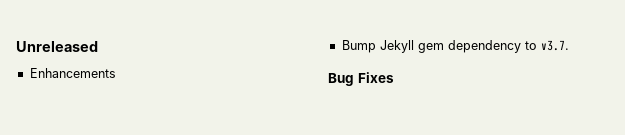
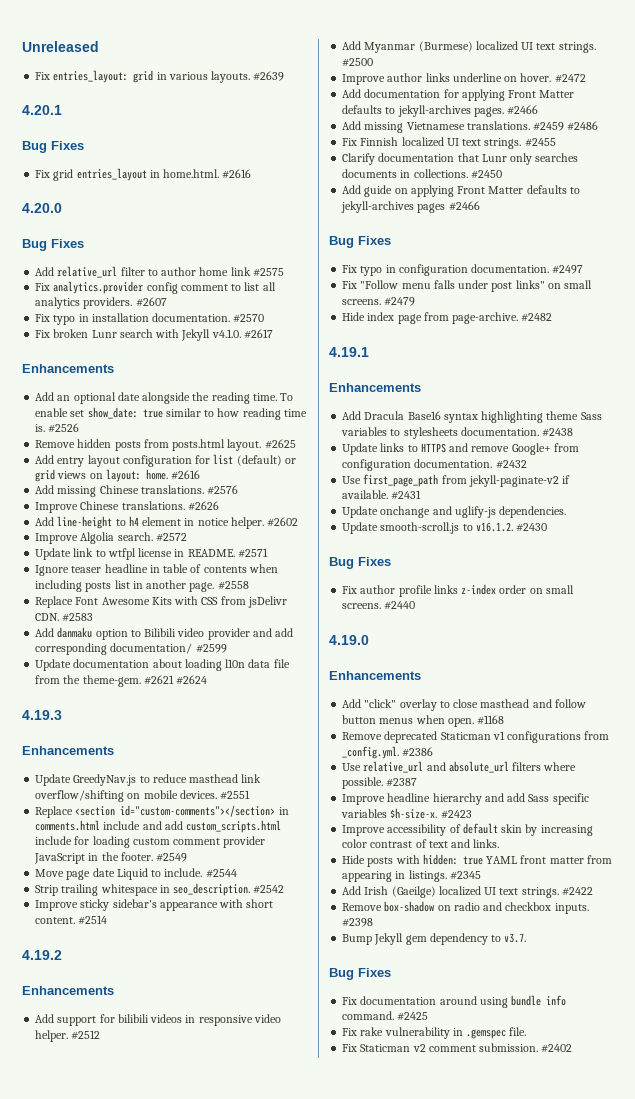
+ Fix entries_layout: grid in various layouts. #2639
+ 4.20.1
+ Bug Fixes
+ Fix grid entries_layout in home.html. #2616
+ 4.20.0
+ Bug Fixes
+ Add relative_url filter to author home link #2575
+ Fix analytics.provider config comment to list all analytics providers. #2607
+ Fix typo in installation documentation. #2570
+ Fix broken Lunr search with Jekyll v4.1.0. #2617
  Enhancements
+ Add an optional date alongside the reading time. To enable set show_date: true similar to how reading time is. #2526
+ Remove hidden posts from posts.html layout. #2625
+ Add entry layout configuration for list (default) or grid views on layout: home. #2616
+ Add missing Chinese translations. #2576
+ Improve Chinese translations. #2626
+ Add line-height to h4 element in notice helper. #2602
+ Improve Algolia search. #2572
+ Update link to wtfpl license in README. #2571
+ Ignore teaser headline in table of contents when including posts list in another page. #2558
+ Replace Font Awesome Kits with CSS from jsDelivr CDN. #2583
+ Add danmaku option to Bilibili video provider and add corresponding documentation/ #2599
+ Update documentation about loading l10n data file from the theme-gem. #2621 #2624
+ 4.19.3
+ Enhancements
+ Update GreedyNav.js to reduce masthead link overflow/shifting on mobile devices. #2551
+ Replace <section id="custom-comments"></section> in comments.html include and add custom_scripts.html include for loading custom comment provider JavaScript in the footer. #2549
+ Move page date Liquid to include. #2544
+ Strip trailing whitespace in seo_description. #2542
+ Improve sticky sidebar's appearance with short content. #2514
+ 4.19.2
+ Enhancements
+ Add support for bilibili videos in responsive video helper. #2512
+ Add Myanmar (Burmese) localized UI text strings. #2500
+ Improve author links underline on hover. #2472
+ Add documentation for applying Front Matter defaults to jekyll-archives pages. #2466
+ Add missing Vietnamese translations. #2459 #2486
+ Fix Finnish localized UI text strings. #2455
+ Clarify documentation that Lunr only searches documents in collections. #2450
+ Add guide on applying Front Matter defaults to jekyll-archives pages #2466
+ Bug Fixes
+ Fix typo in configuration documentation. #2497
+ Fix "Follow menu falls under post links" on small screens. #2479
+ Hide index page from page-archive. #2482
+ 4.19.1
+ Enhancements
+ Add Dracula Base16 syntax highlighting theme Sass variables to stylesheets documentation. #2438
+ Update links to HTTPS and remove Google+ from configuration documentation. #2432
+ Use first_page_path from jekyll-paginate-v2 if available. #2431
+ Update onchange and uglify-js dependencies.
+ Update smooth-scroll.js to v16.1.2. #2430
+ Bug Fixes
+ Fix author profile links z-index order on small screens. #2440
+ 4.19.0
+ Enhancements
+ Add "click" overlay to close masthead and follow button menus when open. #1168
+ Remove deprecated Staticman v1 configurations from _config.yml. #2386
+ Use relative_url and absolute_url filters where possible. #2387
+ Improve headline hierarchy and add Sass specific variables $h-size-x. #2423
+ Improve accessibility of default skin by increasing color contrast of text and links.
+ Hide posts with hidden: true YAML front matter from appearing in listings. #2345
+ Add Irish (Gaeilge) localized UI text strings. #2422
+ Remove box-shadow on radio and checkbox inputs. #2398
+ Fix documentation around using bundle info command. #2425
+ Fix rake vulnerability in .gemspec file.
+ Fix Staticman v2 comment submission. #2402

